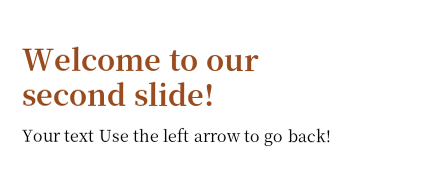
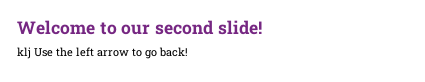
- Your text Use the left arrow to go back!
+ klj Use the left arrow to go back!

